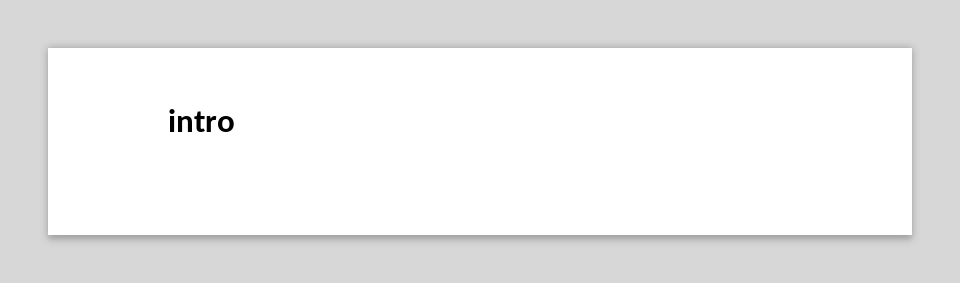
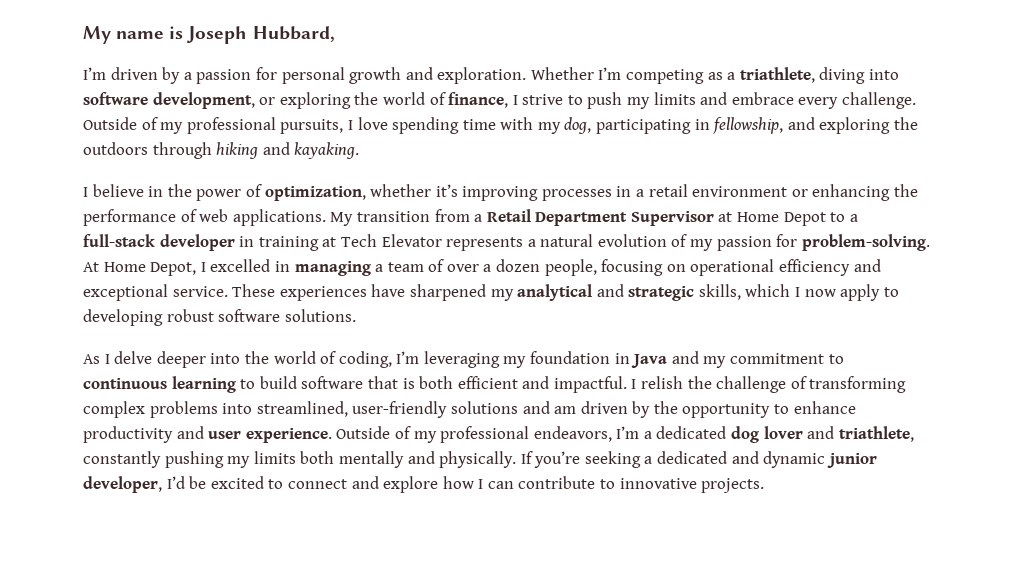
- intro
+ My name is Joseph Hubbard,
+ I’m driven by a passion for personal growth and exploration. Whether I’m competing as a triathlete, diving into software development, or exploring the world of finance, I strive to push my limits and embrace every challenge. Outside of my professional pursuits, I love spending time with my dog, participating in fellowship, and exploring the outdoors through hiking and kayaking.
+ I believe in the power of optimization, whether it’s improving processes in a retail environment or enhancing the performance of web applications. My transition from a Retail Department Supervisor at Home Depot to a full-stack developer in training at Tech Elevator represents a natural evolution of my passion for problem-solving. At Home Depot, I excelled in managing a team of over a dozen people, focusing on operational efficiency and exceptional service. These experiences have sharpened my analytical and strategic skills, which I now apply to developing robust software solutions.
+ As I delve deeper into the world of coding, I’m leveraging my foundation in Java and my commitment to continuous learning to build software that is both efficient and impactful. I relish the challenge of transforming complex problems into streamlined, user-friendly solutions and am driven by the opportunity to enhance productivity and user experience. Outside of my professional endeavors, I’m a dedicated dog lover and triathlete, constantly pushing my limits both mentally and physically. If you’re seeking a dedicated and dynamic junior developer, I’d be excited to connect and explore how I can contribute to innovative projects.

